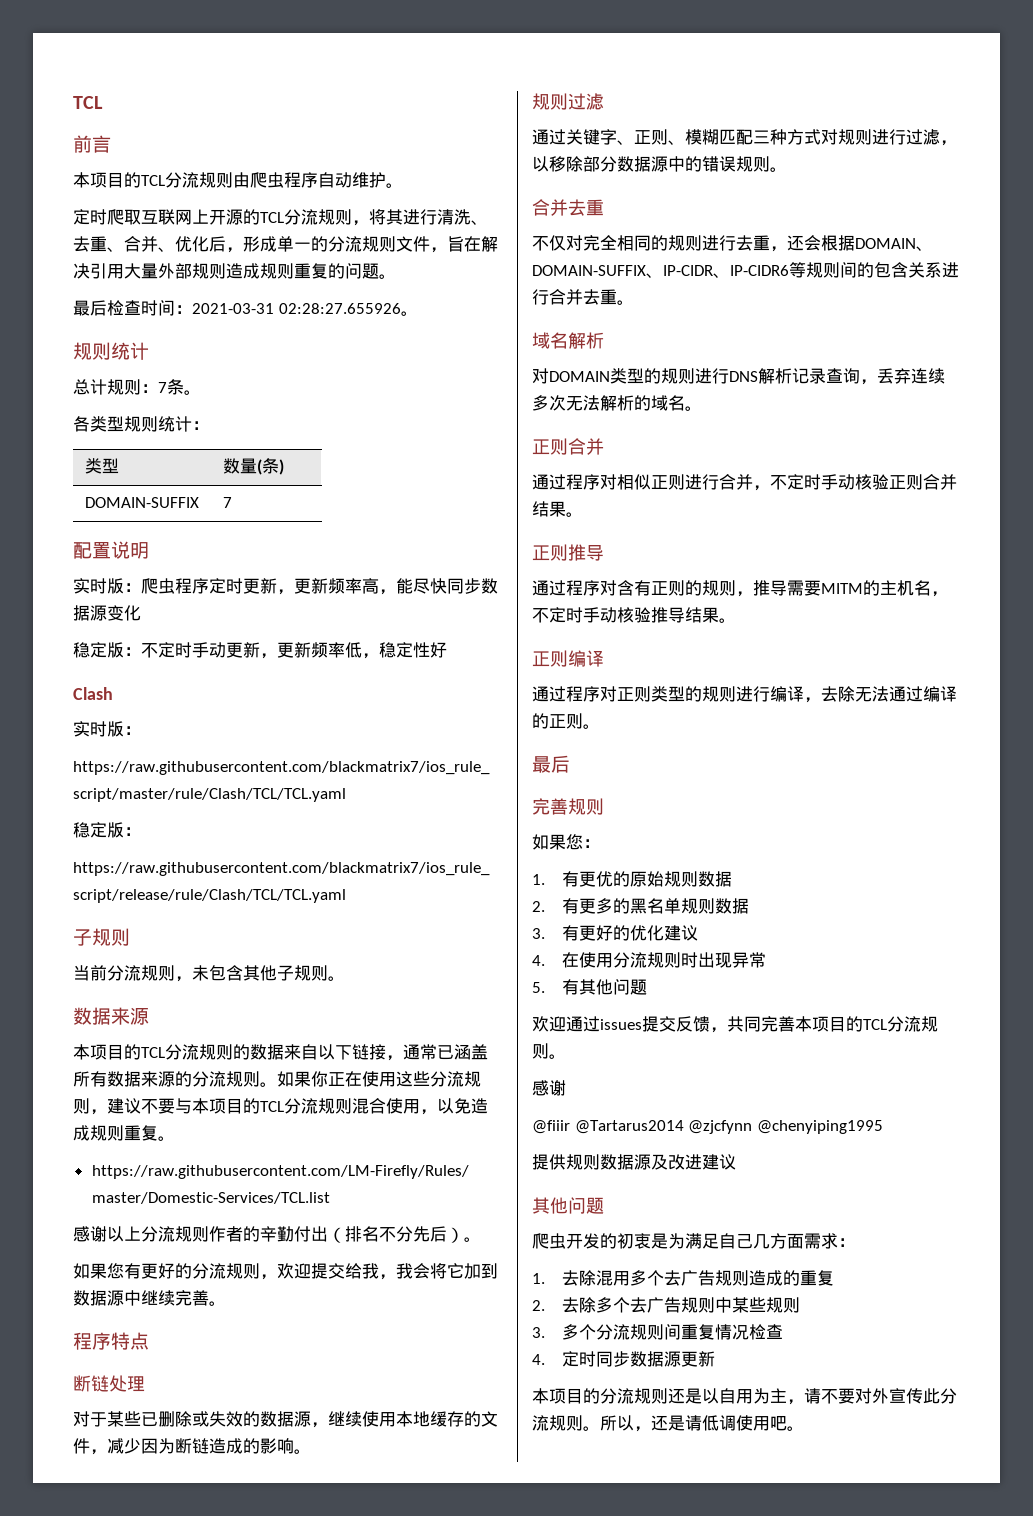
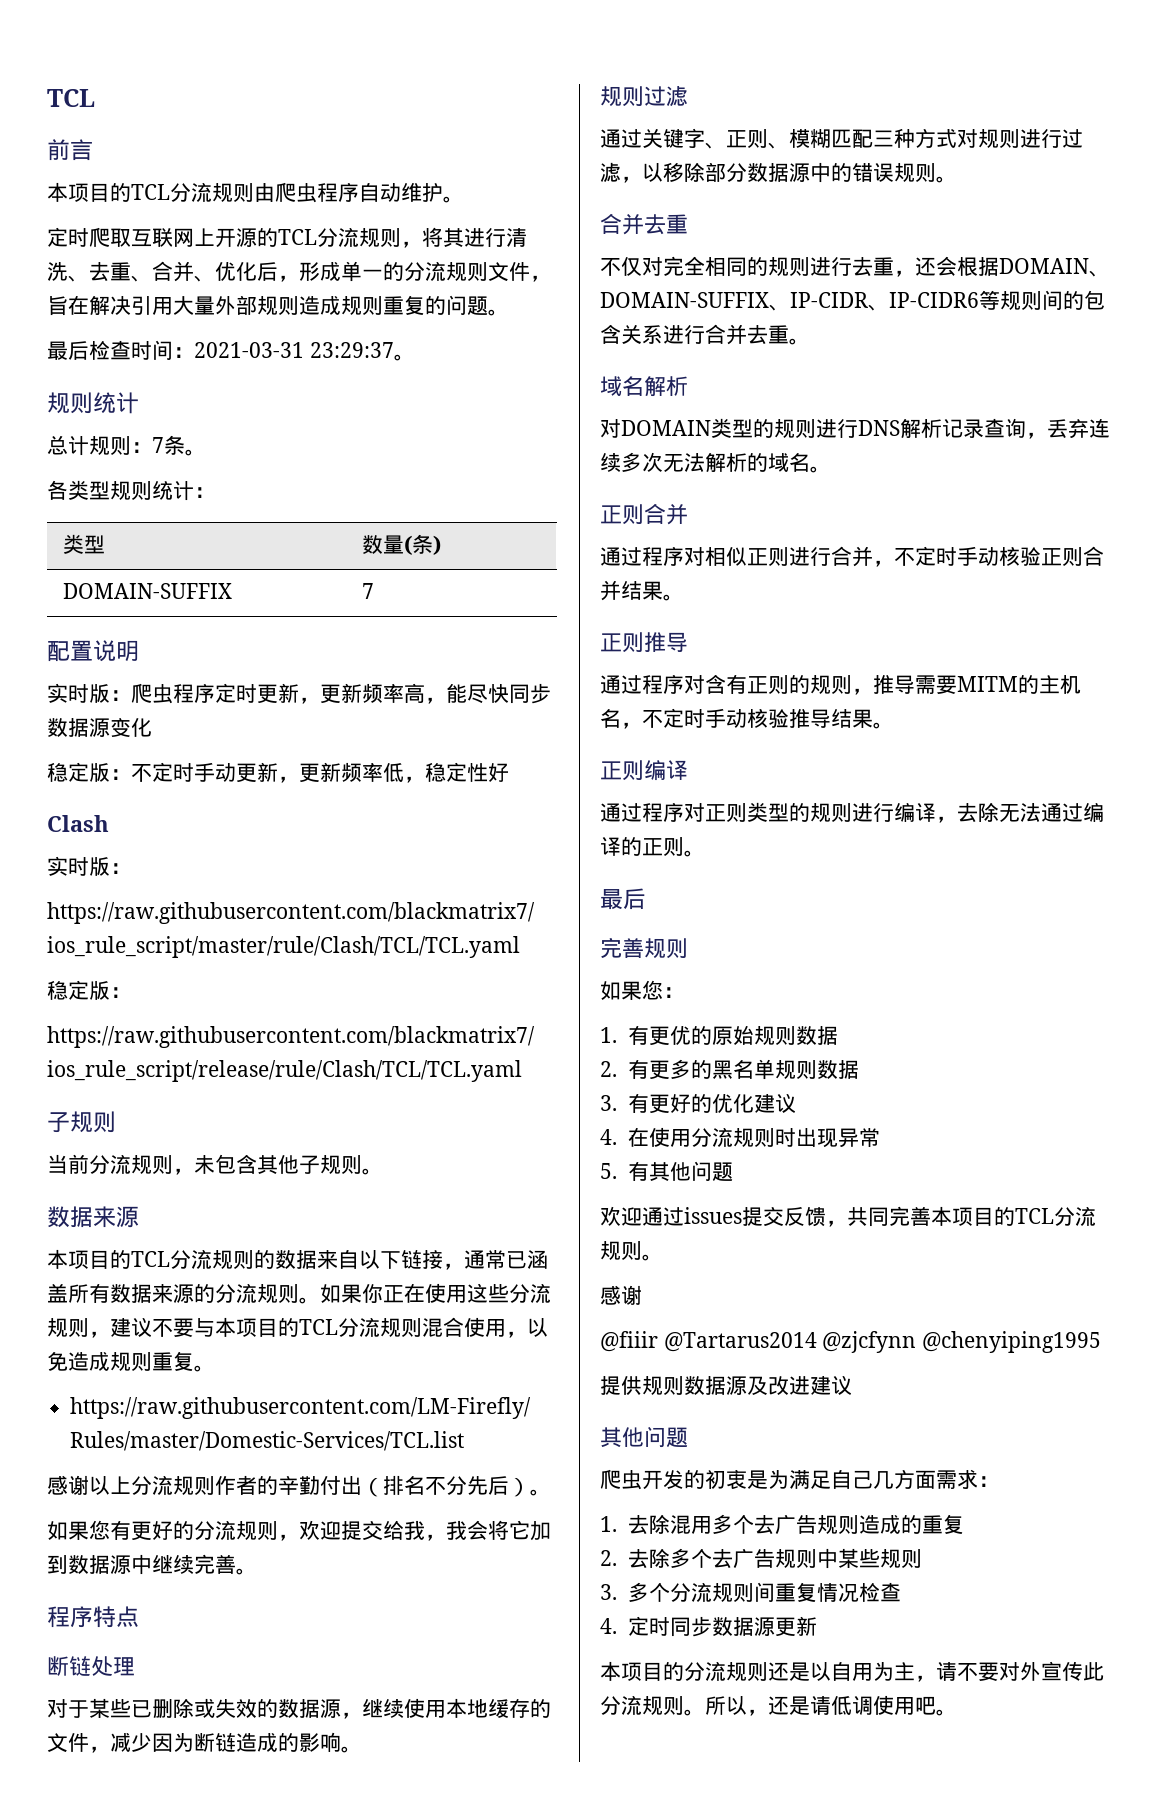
- 最后检查时间：2021-03-31 02:28:27.655926。
+ 最后检查时间：2021-03-31 23:29:37。

